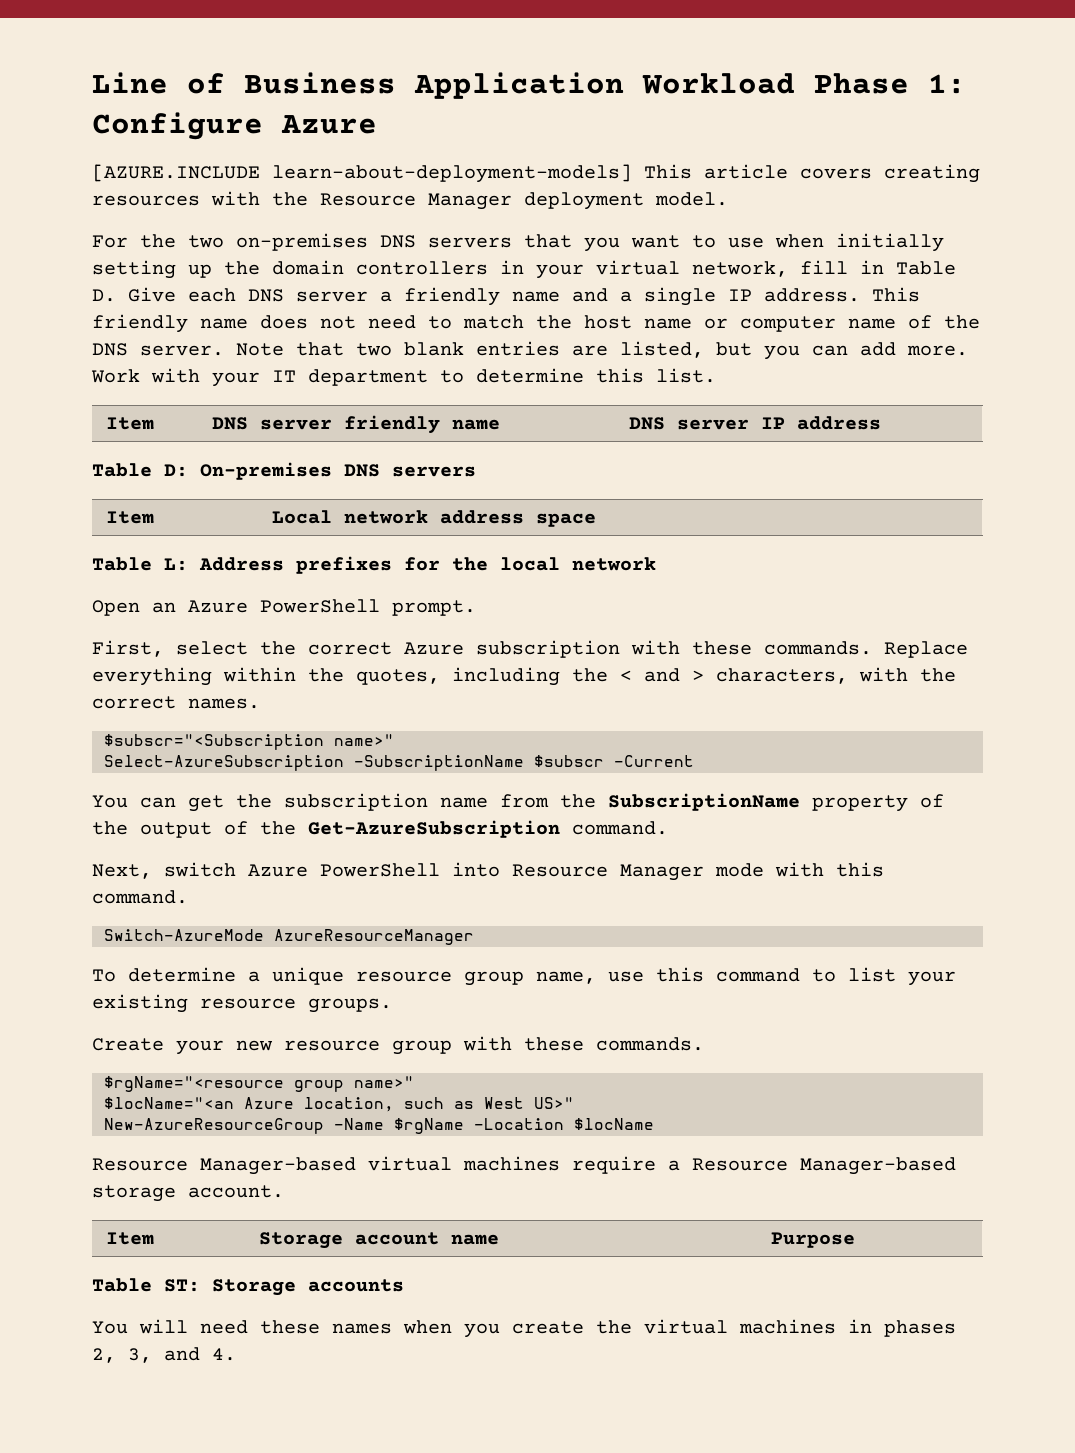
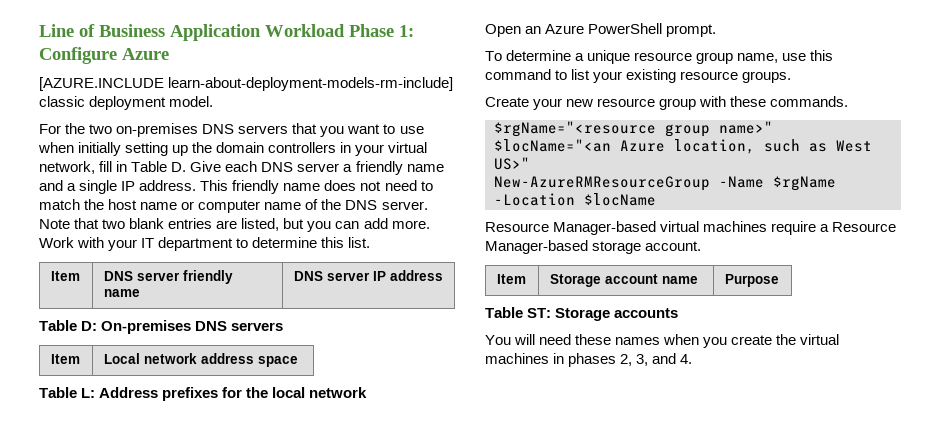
- [AZURE.INCLUDE learn-about-deployment-models] This article covers creating resources with the Resource Manager deployment model.
+ [AZURE.INCLUDE learn-about-deployment-models-rm-include] classic deployment model.
- First, select the correct Azure subscription with these commands. Replace everything within the quotes, including the < and > characters, with the correct names.
- $subscr="<Subscription name>"
- Select-AzureSubscription -SubscriptionName $subscr –Current
- You can get the subscription name from the SubscriptionName property of the output of the Get-AzureSubscription command.
- Next, switch Azure PowerShell into Resource Manager mode with this command.
- Switch-AzureMode AzureResourceManager
- New-AzureResourceGroup -Name $rgName -Location $locName
+ New-AzureRMResourceGroup -Name $rgName -Location $locName

